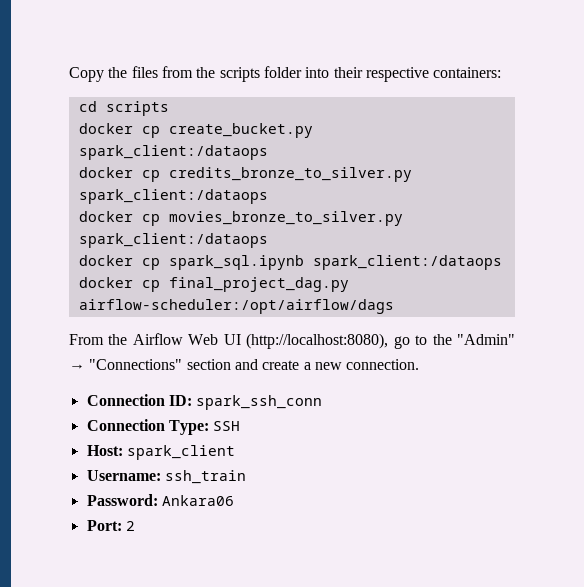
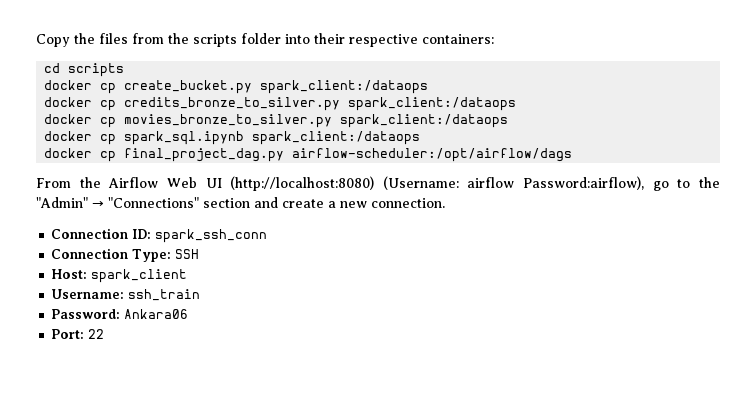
- From the Airflow Web UI (http://localhost:8080), go to the "Admin" → "Connections" section and create a new connection.
+ From the Airflow Web UI (http://localhost:8080) (Username: airflow Password:airflow), go to the "Admin" → "Connections" section and create a new connection.
- Port: 2
+ Port: 22

